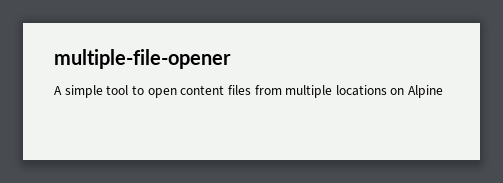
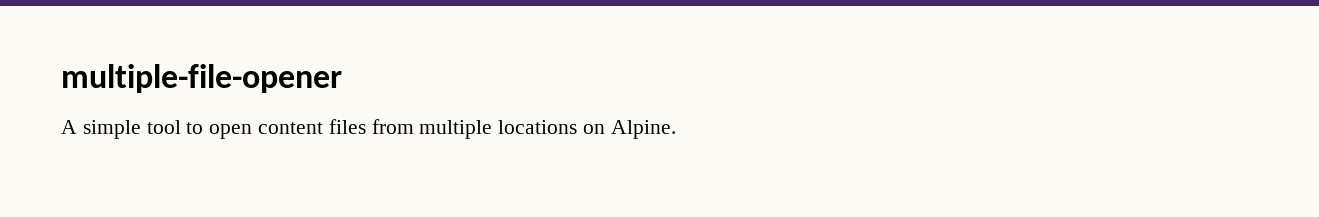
- A simple tool to open content files from multiple locations on Alpine
+ A simple tool to open content files from multiple locations on Alpine.

